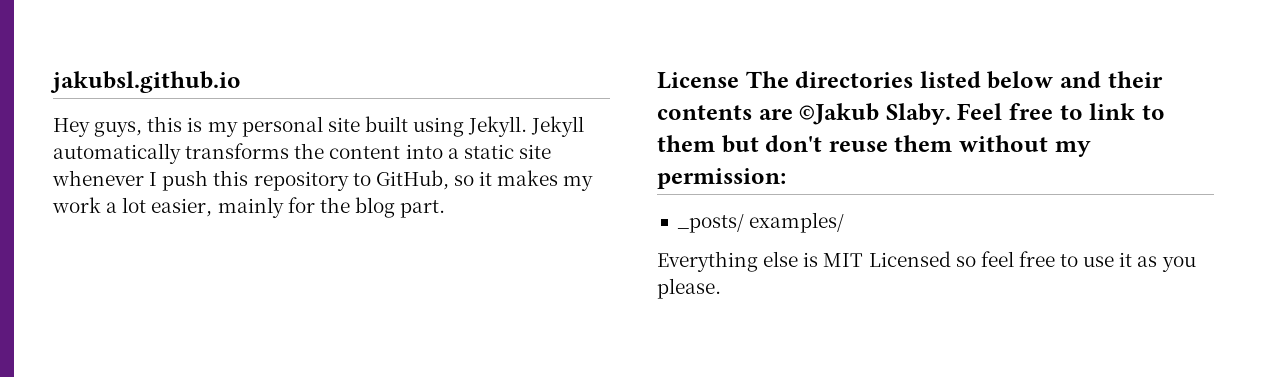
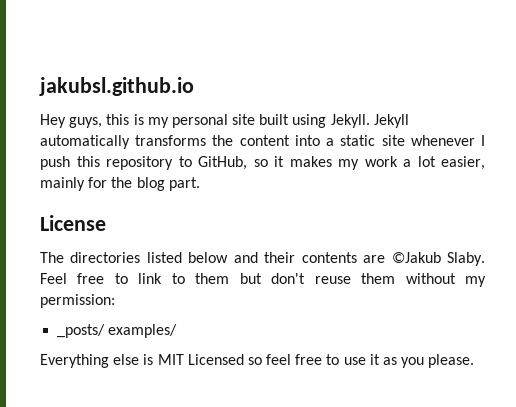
- License The directories listed below and their contents are ©Jakub Slaby.
+ License
+ The directories listed below and their contents are ©Jakub Slaby.

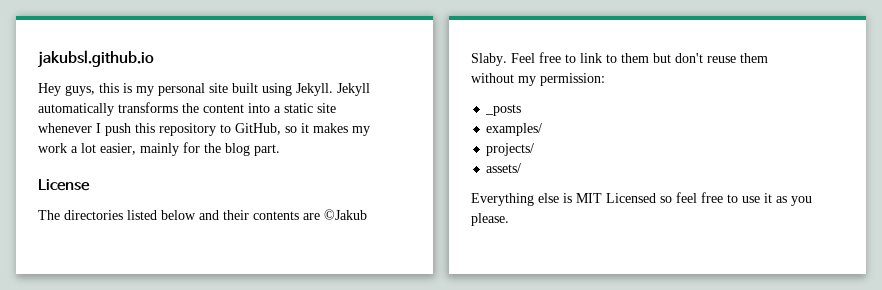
- _posts/ examples/
+ _posts
+ examples/
+ projects/
+ assets/

